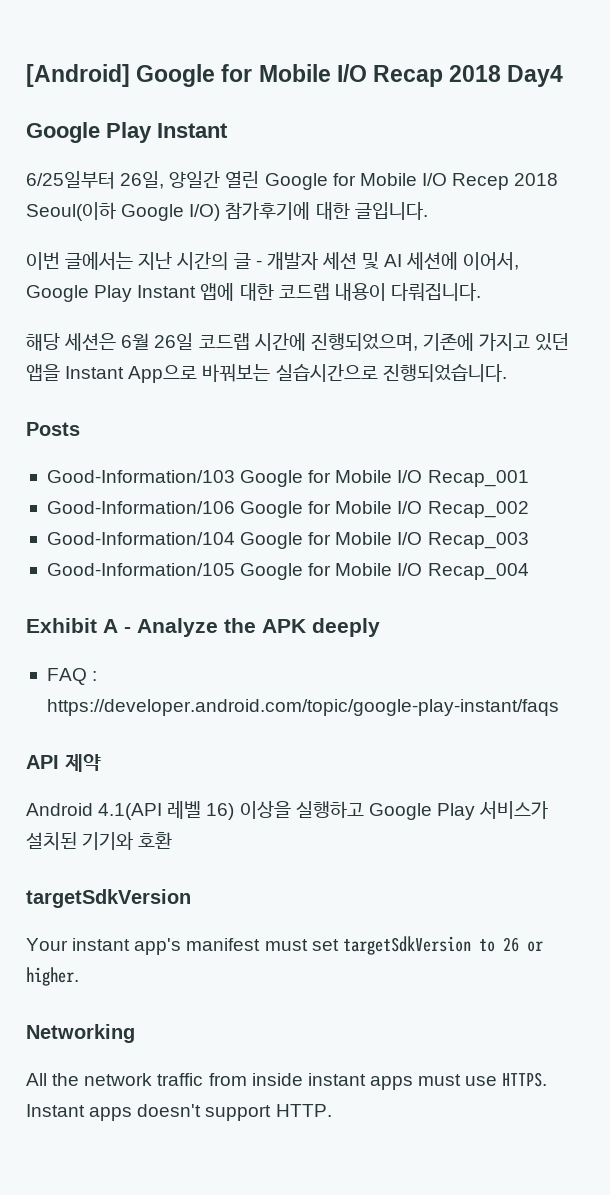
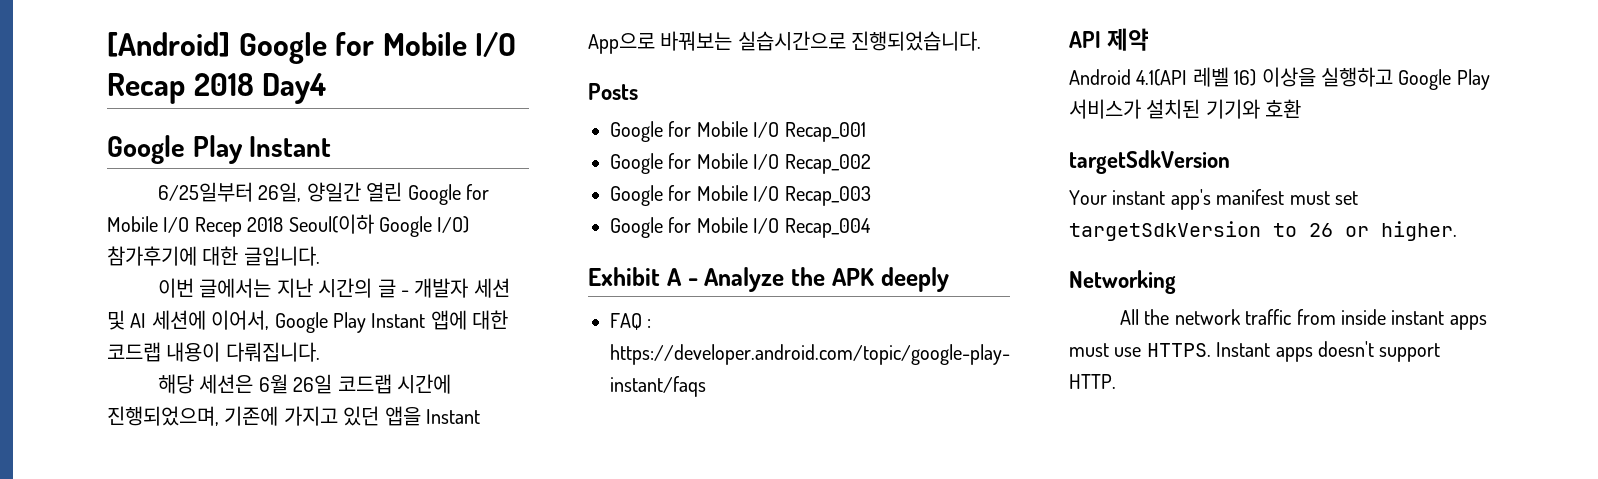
- Good-Information/103 Google for Mobile I/O Recap_001
+ Google for Mobile I/O Recap_001
- Good-Information/106 Google for Mobile I/O Recap_002
+ Google for Mobile I/O Recap_002
- Good-Information/104 Google for Mobile I/O Recap_003
+ Google for Mobile I/O Recap_003
- Good-Information/105 Google for Mobile I/O Recap_004
+ Google for Mobile I/O Recap_004

